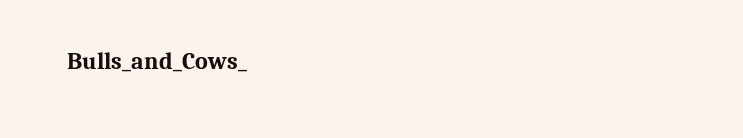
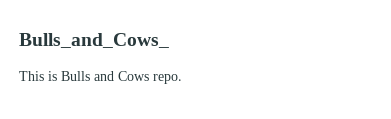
+ This is Bulls and Cows repo.

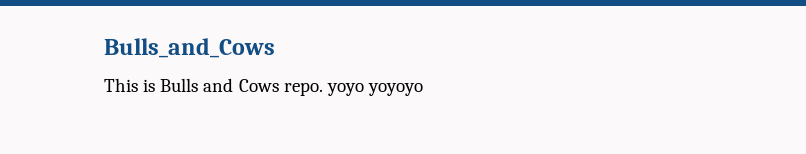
- Bulls_and_Cows_
+ Bulls_and_Cows
- This is Bulls and Cows repo.
+ This is Bulls and Cows repo. yoyo yoyoyo

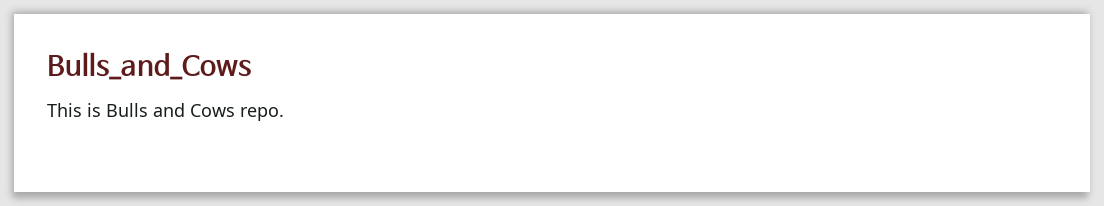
- This is Bulls and Cows repo. yoyo yoyoyo
+ This is Bulls and Cows repo.

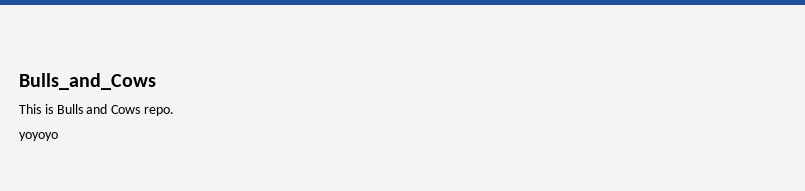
+ yoyoyo

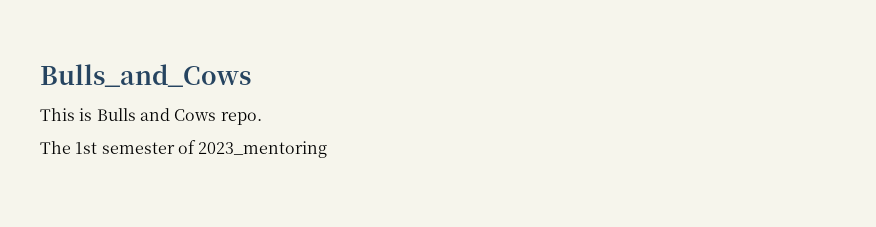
- yoyoyo
+ The 1st semester of 2023_mentoring

